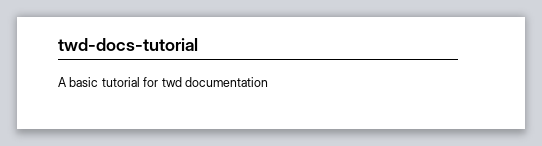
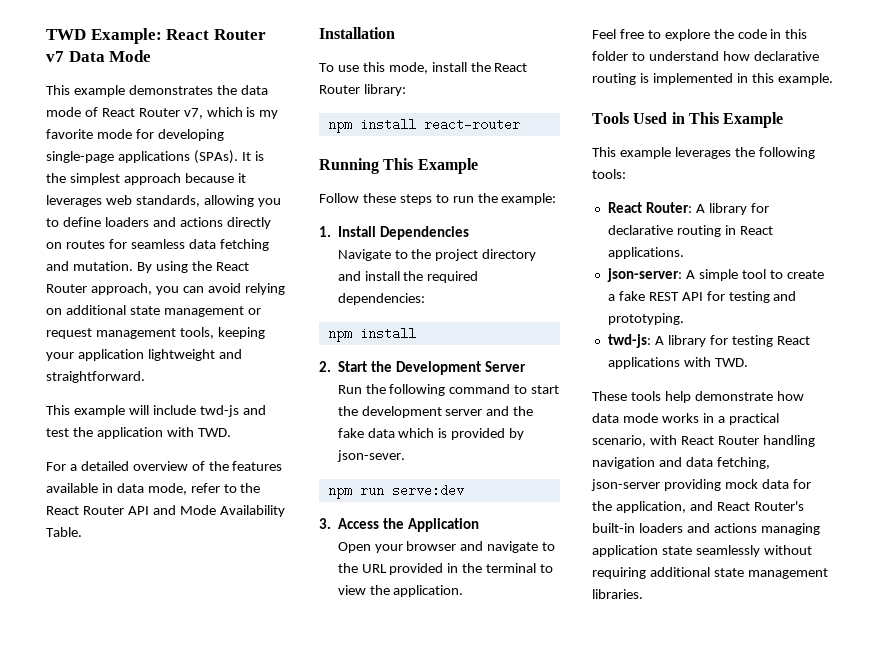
- twd-docs-tutorial
- A basic tutorial for twd documentation
+ TWD Example: React Router v7 Data Mode
+ This example demonstrates the data mode of React Router v7, which is my favorite mode for developing single-page applications (SPAs). It is the simplest approach because it leverages web standards, allowing you to define loaders and actions directly on routes for seamless data fetching and mutation. By using the React Router approach, you can avoid relying on additional state management or request management tools, keeping your application lightweight and straightforward.
+ This example will include twd-js and test the application with TWD.
+ For a detailed overview of the features available in data mode, refer to the React Router API and Mode Availability Table.
+ Installation
+ To use this mode, install the React Router library:
+ npm install react-router
+ Running This Example
+ Follow these steps to run the example:
+ 1. Install Dependencies
+ Navigate to the project directory and install the required dependencies:
+ npm install
+ 2. Start the Development Server
+ Run the following command to start the development server and the fake data which is provided by json-sever.
+ npm run serve:dev
+ 3. Access the Application
+ Open your browser and navigate to the URL provided in the terminal to view the application.
+ Feel free to explore the code in this folder to understand how declarative routing is implemented in this example.
+ Tools Used in This Example
+ This example leverages the following tools:
+ React Router: A library for declarative routing in React applications.
+ json-server: A simple tool to create a fake REST API for testing and prototyping.
+ twd-js: A library for testing React applications with TWD.
+ These tools help demonstrate how data mode works in a practical scenario, with React Router handling navigation and data fetching, json-server providing mock data for the application, and React Router's built-in loaders and actions managing application state seamlessly without requiring additional state management libraries.

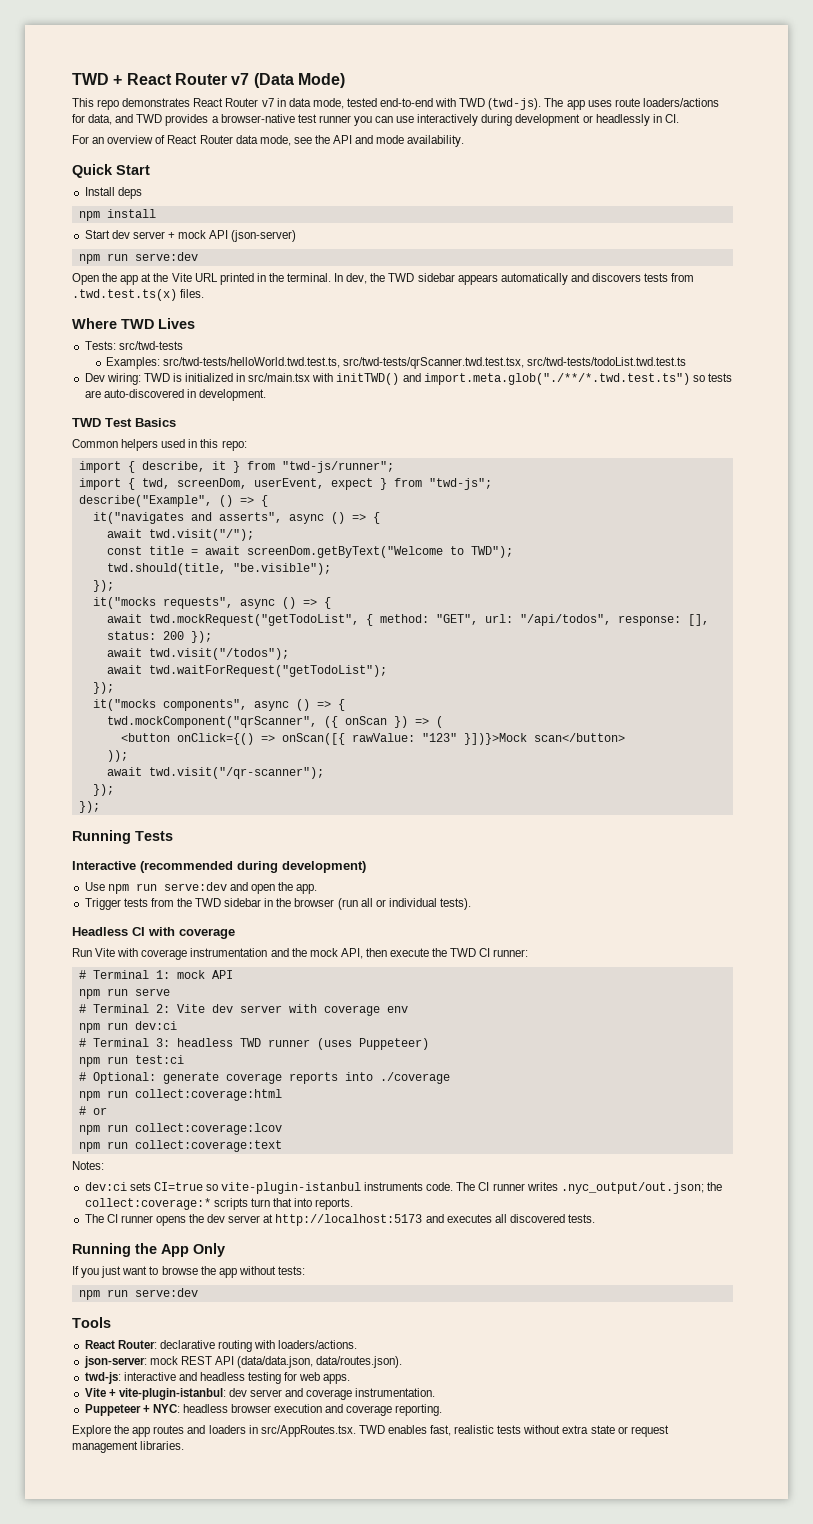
- TWD Example: React Router v7 Data Mode
- This example demonstrates the data mode of React Router v7, which is my favorite mode for developing single-page applications (SPAs). It is the simplest approach because it leverages web standards, allowing you to define loaders and actions directly on routes for seamless data fetching and mutation. By using the React Router approach, you can avoid relying on additional state management or request management tools, keeping your application lightweight and straightforward.
- This example will include twd-js and test the application with TWD.
- For a detailed overview of the features available in data mode, refer to the React Router API and Mode Availability Table.
- Installation
- To use this mode, install the React Router library:
- npm install react-router
- Running This Example
- Follow these steps to run the example:
- 1. Install Dependencies
- Navigate to the project directory and install the required dependencies:
+ TWD + React Router v7 (Data Mode)
+ This repo demonstrates React Router v7 in data mode, tested end‑to‑end with TWD (twd-js). The app uses route loaders/actions for data, and TWD provides a browser‑native test runner you can use interactively during development or headlessly in CI.
+ For an overview of React Router data mode, see the API and mode availability.
+ Quick Start
+ Install deps
  npm install
- 2. Start the Development Server
- Run the following command to start the development server and the fake data which is provided by json-sever.
+ Start dev server + mock API (json‑server)
  npm run serve:dev
- 3. Access the Application
- Open your browser and navigate to the URL provided in the terminal to view the application.
- Feel free to explore the code in this folder to understand how declarative routing is implemented in this example.
- Tools Used in This Example
- This example leverages the following tools:
- React Router: A library for declarative routing in React applications.
- json-server: A simple tool to create a fake REST API for testing and prototyping.
- twd-js: A library for testing React applications with TWD.
- These tools help demonstrate how data mode works in a practical scenario, with React Router handling navigation and data fetching, json-server providing mock data for the application, and React Router's built-in loaders and actions managing application state seamlessly without requiring additional state management libraries.
+ Open the app at the Vite URL printed in the terminal. In dev, the TWD sidebar appears automatically and discovers tests from .twd.test.ts(x) files.
+ Where TWD Lives
+ Tests: src/twd-tests
+ Examples: src/twd-tests/helloWorld.twd.test.ts, src/twd-tests/qrScanner.twd.test.tsx, src/twd-tests/todoList.twd.test.ts
+ Dev wiring: TWD is initialized in src/main.tsx with initTWD() and import.meta.glob("./**/*.twd.test.ts") so tests are auto‑discovered in development.
+ TWD Test Basics
+ Common helpers used in this repo:
+ import { describe, it } from "twd-js/runner";
+ import { twd, screenDom, userEvent, expect } from "twd-js";
+ describe("Example", () => {
+ it("navigates and asserts", async () => {
+ await twd.visit("/");
+ const title = await screenDom.getByText("Welcome to TWD");
+ twd.should(title, "be.visible");
+ });
+ it("mocks requests", async () => {
+ await twd.mockRequest("getTodoList", { method: "GET", url: "/api/todos", response: [], status: 200 });
+ await twd.visit("/todos");
+ await twd.waitForRequest("getTodoList");
+ });
+ it("mocks components", async () => {
+ twd.mockComponent("qrScanner", ({ onScan }) => (
+ <button onClick={() => onScan([{ rawValue: "123" }])}>Mock scan</button>
+ ));
+ await twd.visit("/qr-scanner");
+ });
+ });
+ Running Tests
+ Interactive (recommended during development)
+ Use npm run serve:dev and open the app.
+ Trigger tests from the TWD sidebar in the browser (run all or individual tests).
+ Headless CI with coverage
+ Run Vite with coverage instrumentation and the mock API, then execute the TWD CI runner:
+ # Terminal 1: mock API
+ npm run serve
+ # Terminal 2: Vite dev server with coverage env
+ npm run dev:ci
+ # Terminal 3: headless TWD runner (uses Puppeteer)
+ npm run test:ci
+ # Optional: generate coverage reports into ./coverage
+ npm run collect:coverage:html
+ # or
+ npm run collect:coverage:lcov
+ npm run collect:coverage:text
+ Notes:
+ dev:ci sets CI=true so vite-plugin-istanbul instruments code. The CI runner writes .nyc_output/out.json; the collect:coverage:* scripts turn that into reports.
+ The CI runner opens the dev server at http://localhost:5173 and executes all discovered tests.
+ Running the App Only
+ If you just want to browse the app without tests:
+ npm run serve:dev
+ Tools
+ React Router: declarative routing with loaders/actions.
+ json-server: mock REST API (data/data.json, data/routes.json).
+ twd-js: interactive and headless testing for web apps.
+ Vite + vite-plugin-istanbul: dev server and coverage instrumentation.
+ Puppeteer + NYC: headless browser execution and coverage reporting.
+ Explore the app routes and loaders in src/AppRoutes.tsx. TWD enables fast, realistic tests without extra state or request management libraries.

